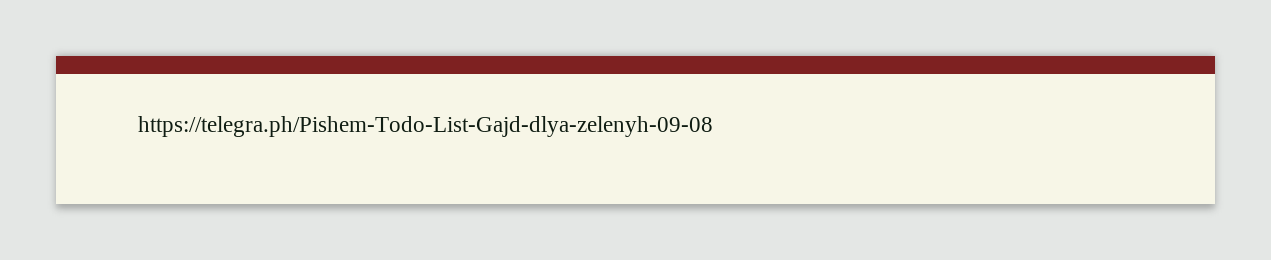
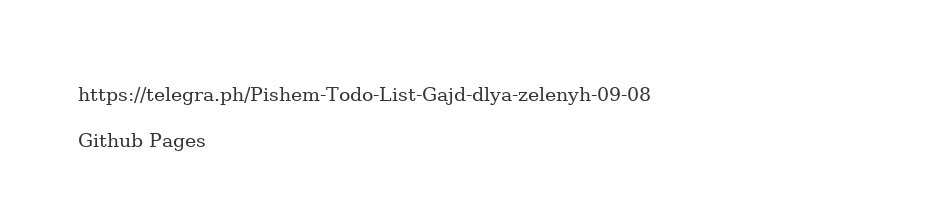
+ Github Pages

